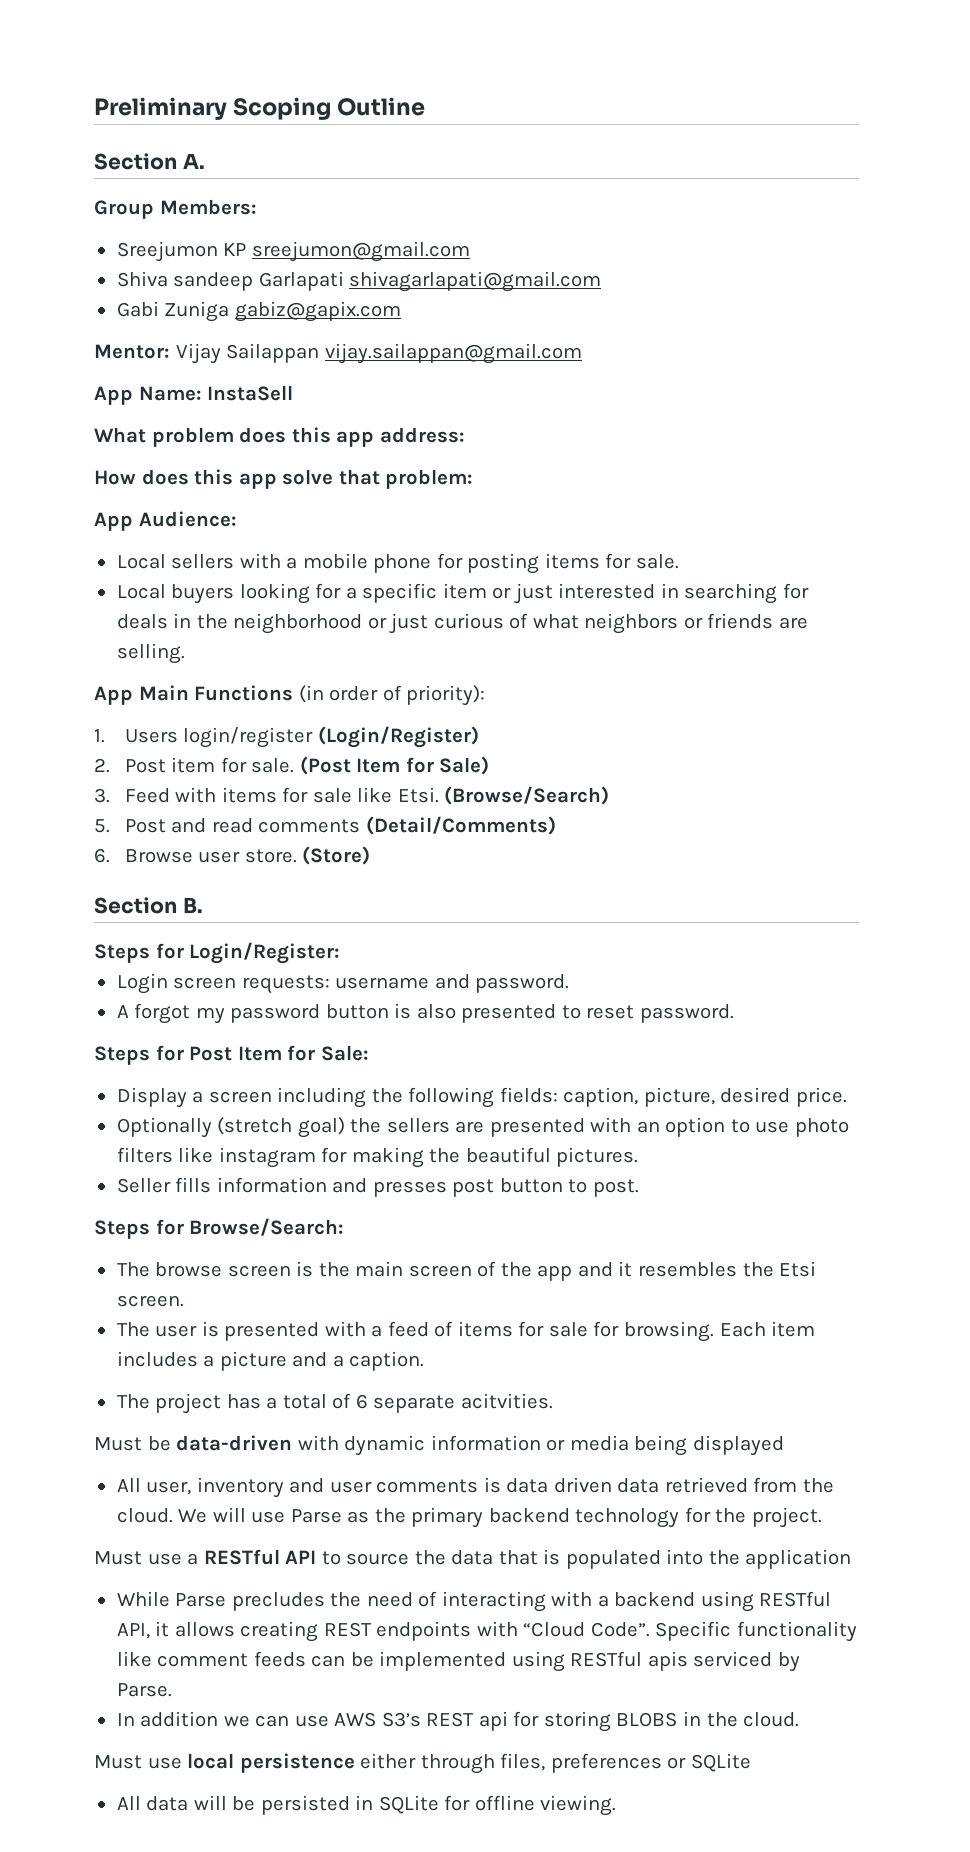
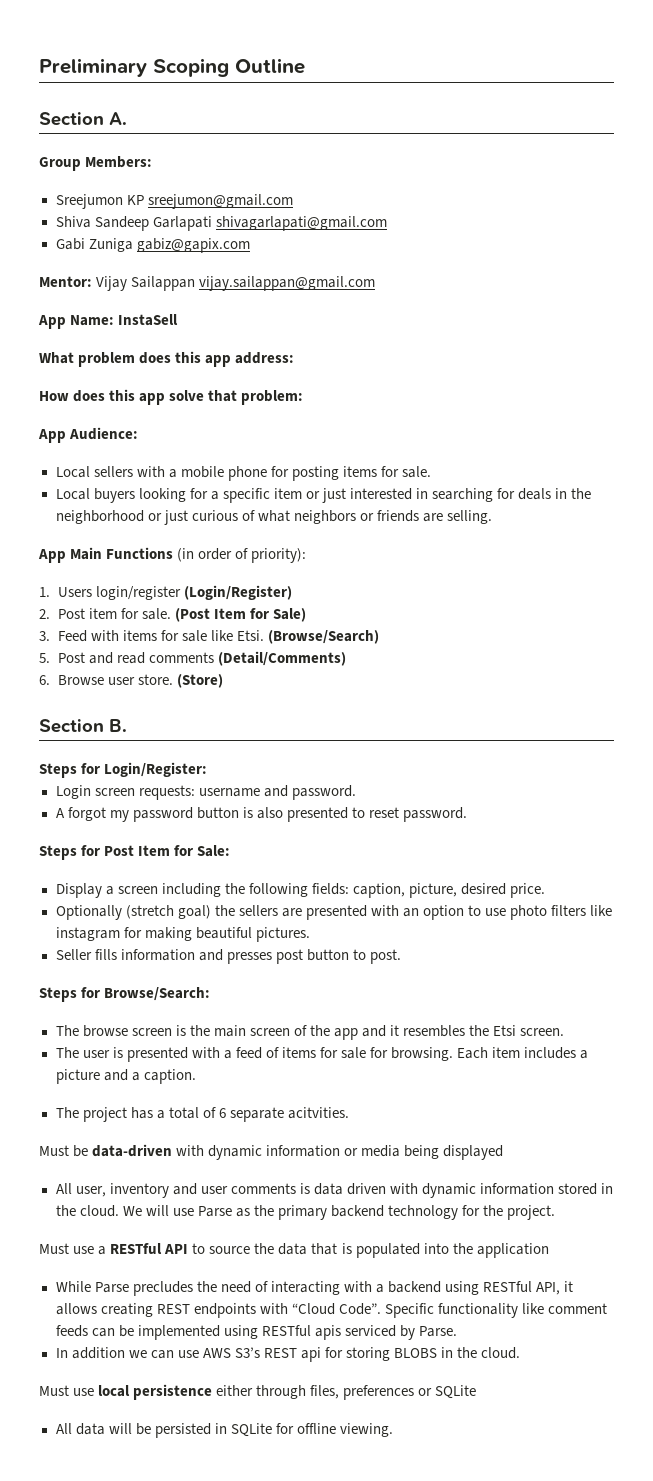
- Shiva sandeep Garlapati shivagarlapati@gmail.com
+ Shiva Sandeep Garlapati shivagarlapati@gmail.com
- Optionally (stretch goal) the sellers are presented with an option to use photo filters like instagram for making the beautiful pictures.
+ Optionally (stretch goal) the sellers are presented with an option to use photo filters like instagram for making beautiful pictures.
- All user, inventory and user comments is data driven data retrieved from the cloud.
+ All user, inventory and user comments is data driven with dynamic information stored in the cloud.

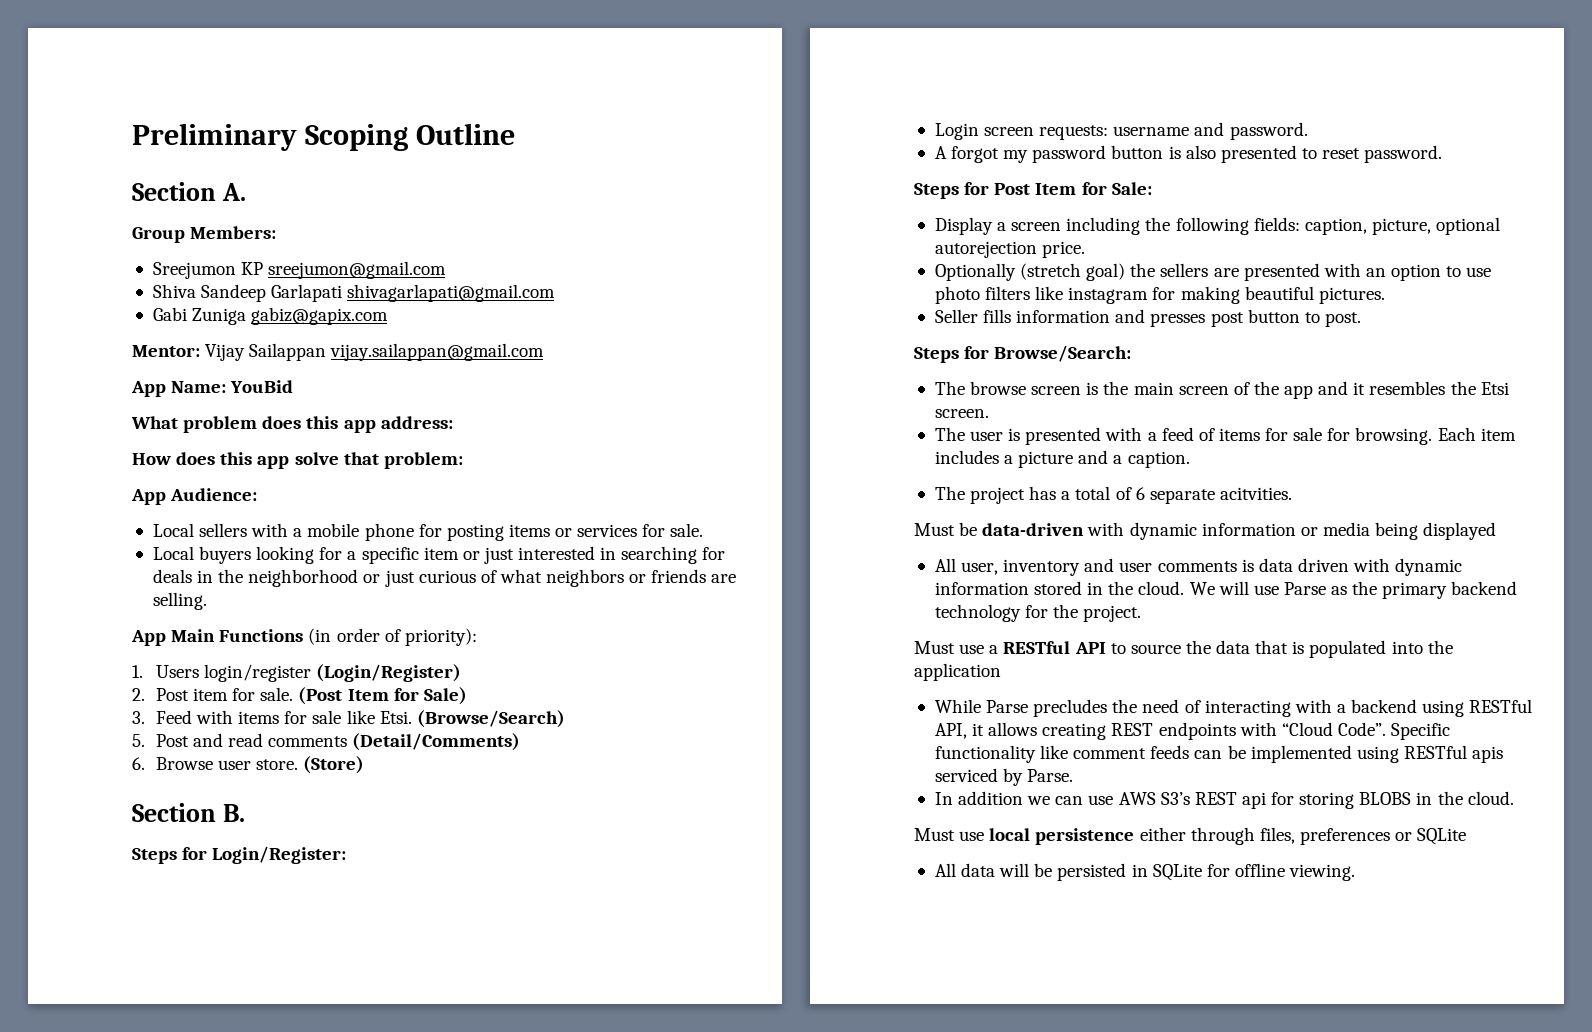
- App Name: InstaSell
+ App Name: YouBid
- Local sellers with a mobile phone for posting items for sale.
+ Local sellers with a mobile phone for posting items or services for sale.
- Display a screen including the following fields: caption, picture, desired price.
+ Display a screen including the following fields: caption, picture, optional autorejection price.

